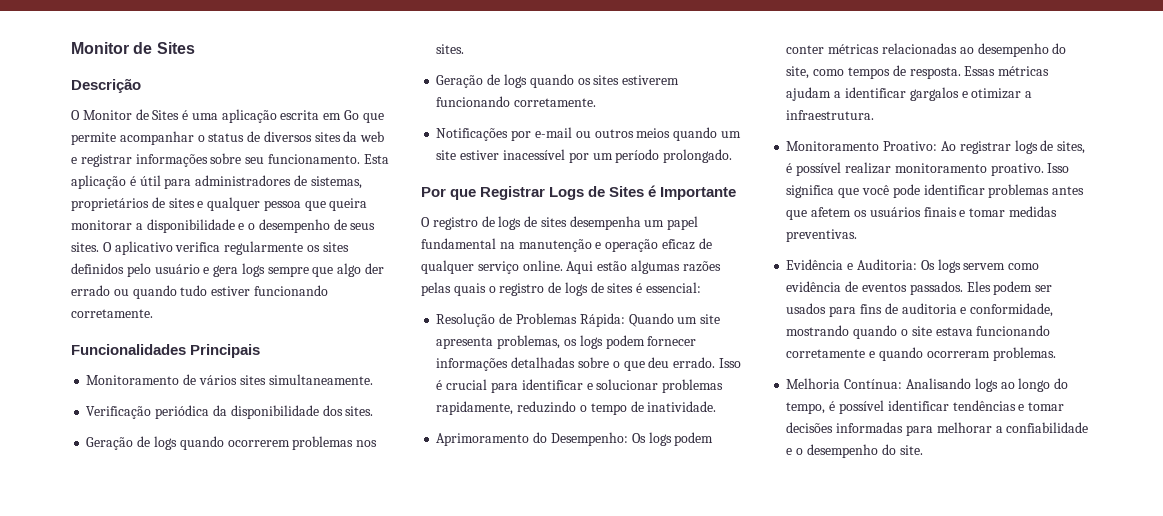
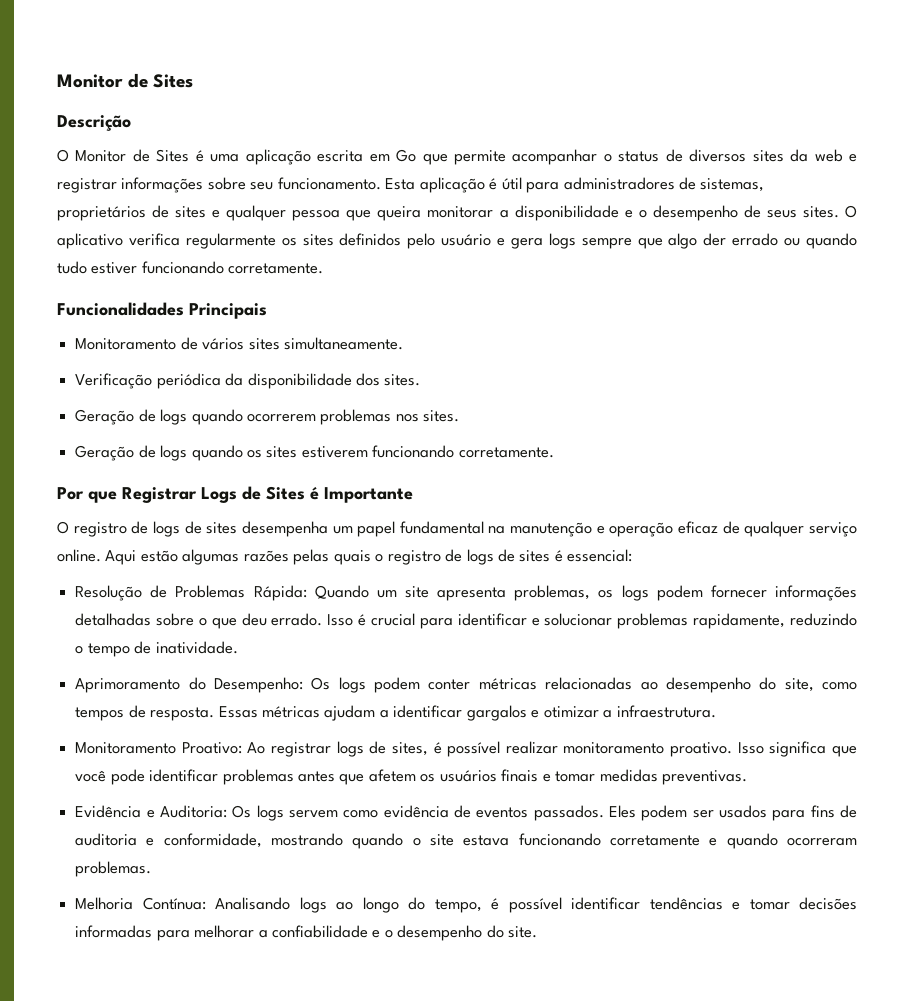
- Notificações por e-mail ou outros meios quando um site estiver inacessível por um período prolongado.

